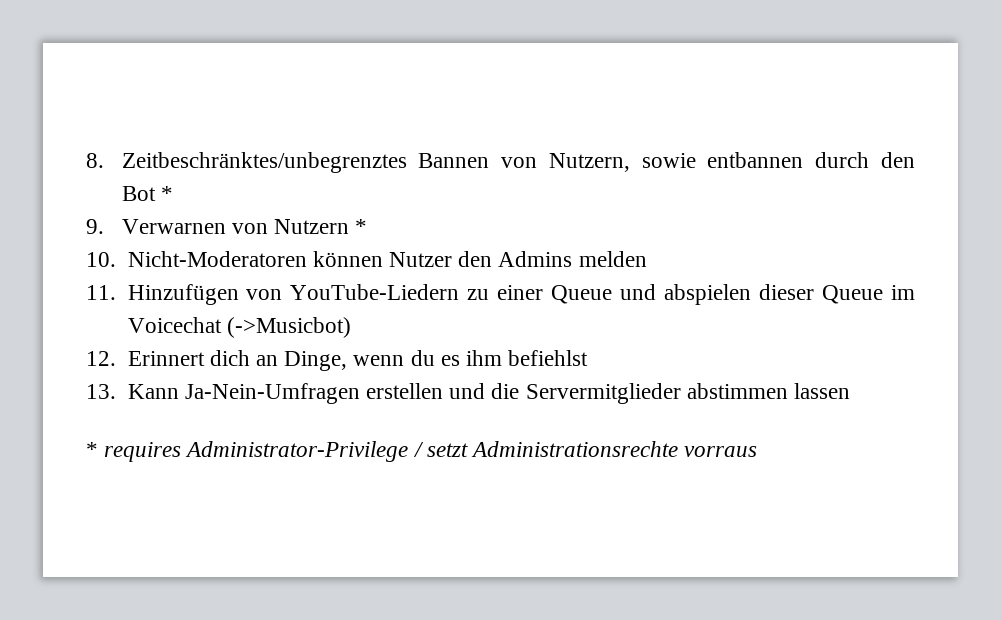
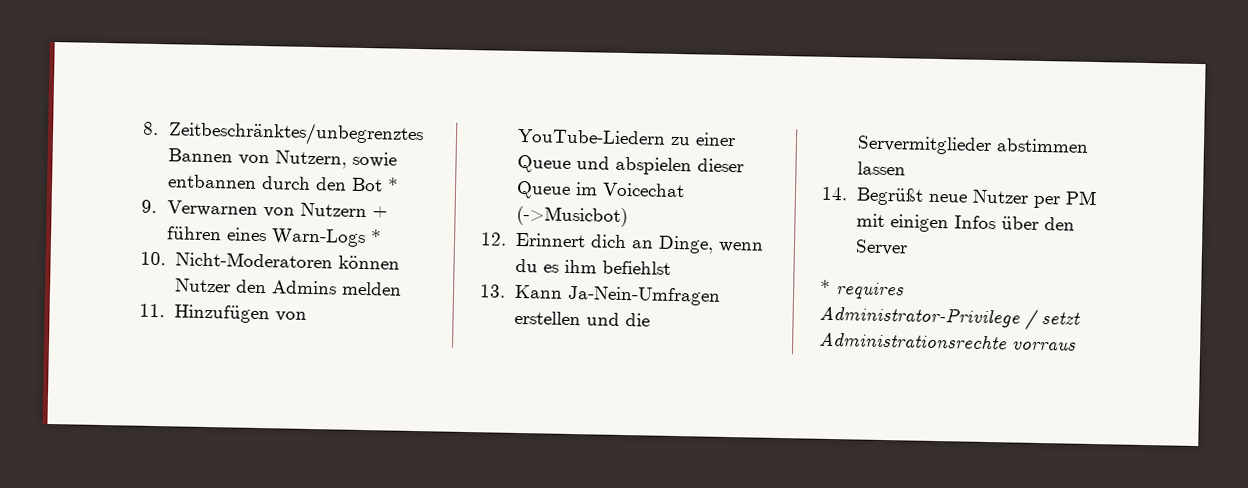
- 9. Verwarnen von Nutzern *
+ 9. Verwarnen von Nutzern + führen eines Warn-Logs *
+ 14. Begrüßt neue Nutzer per PM mit einigen Infos über den Server

